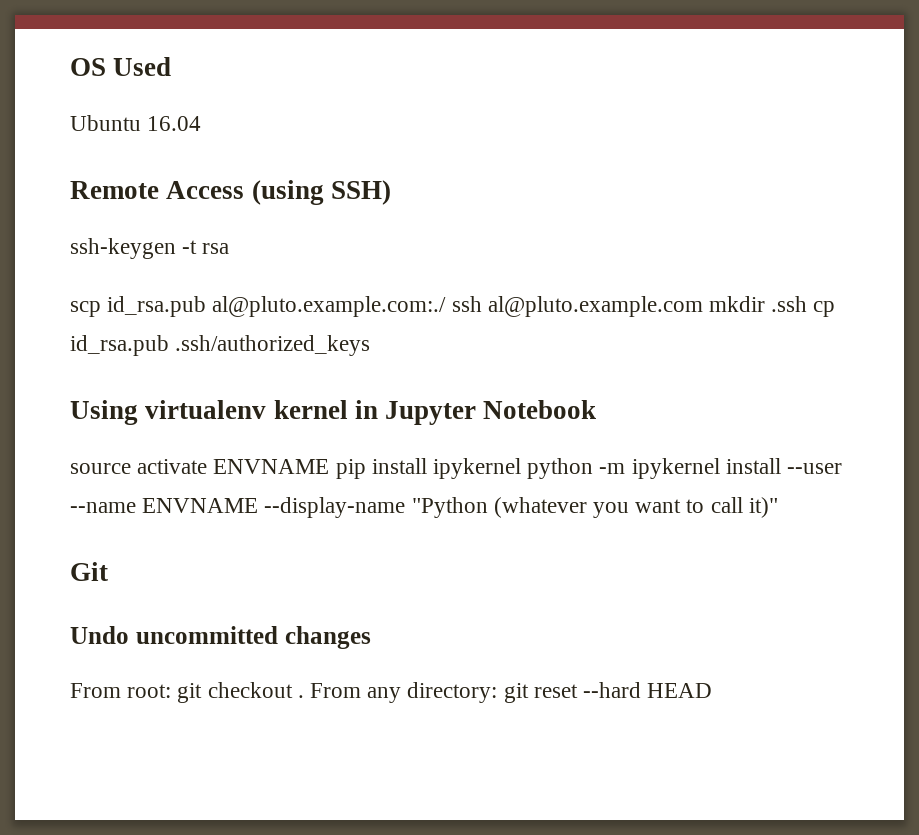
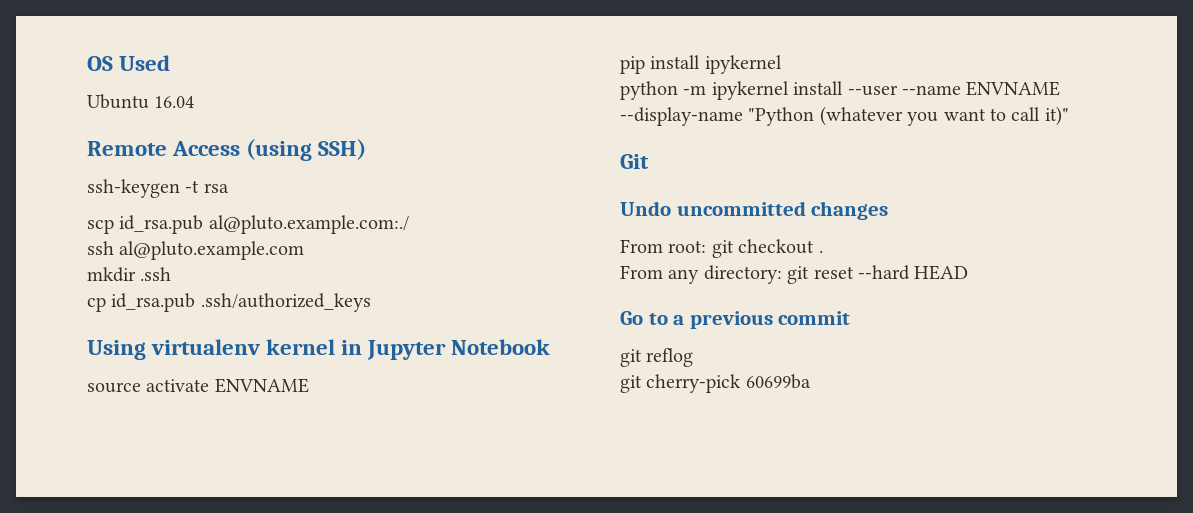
- scp id_rsa.pub al@pluto.example.com:./ ssh al@pluto.example.com mkdir .ssh cp id_rsa.pub .ssh/authorized_keys
+ scp id_rsa.pub al@pluto.example.com:./
+ ssh al@pluto.example.com
+ mkdir .ssh
+ cp id_rsa.pub .ssh/authorized_keys
- source activate ENVNAME pip install ipykernel python -m ipykernel install --user --name ENVNAME --display-name "Python (whatever you want to call it)"
+ source activate ENVNAME
+ pip install ipykernel
+ python -m ipykernel install --user --name ENVNAME --display-name "Python (whatever you want to call it)"
- From root: git checkout . From any directory: git reset --hard HEAD
+ From root: git checkout .
+ From any directory: git reset --hard HEAD
+ Go to a previous commit
+ git reflog
+ git cherry-pick 60699ba

